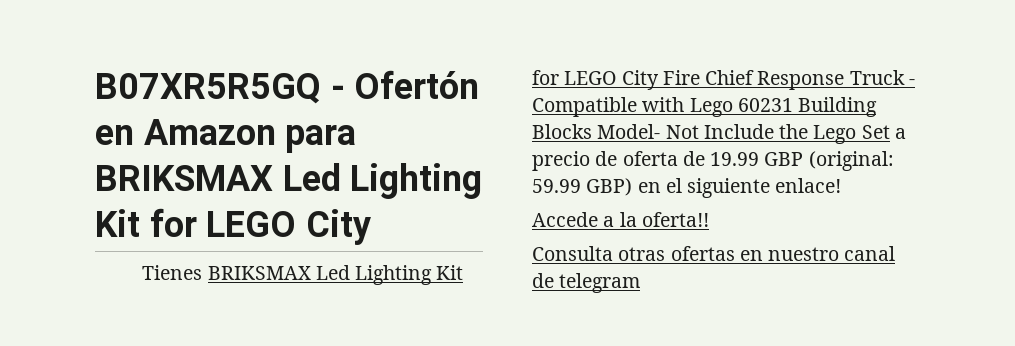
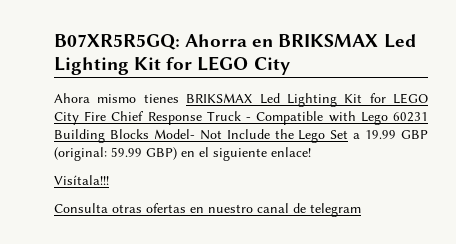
- B07XR5R5GQ - Ofertón en Amazon para BRIKSMAX Led Lighting Kit for LEGO City
+ B07XR5R5GQ: Ahorra en BRIKSMAX Led Lighting Kit for LEGO City
- Tienes BRIKSMAX Led Lighting Kit for LEGO City Fire Chief Response Truck - Compatible with Lego 60231 Building Blocks Model- Not Include the Lego Set a precio de oferta de 19.99 GBP (original: 59.99 GBP) en el siguiente enlace!
+ Ahora mismo tienes BRIKSMAX Led Lighting Kit for LEGO City Fire Chief Response Truck - Compatible with Lego 60231 Building Blocks Model- Not Include the Lego Set a 19.99 GBP (original: 59.99 GBP) en el siguiente enlace!
- Accede a la oferta!!
+ Visítala!!!

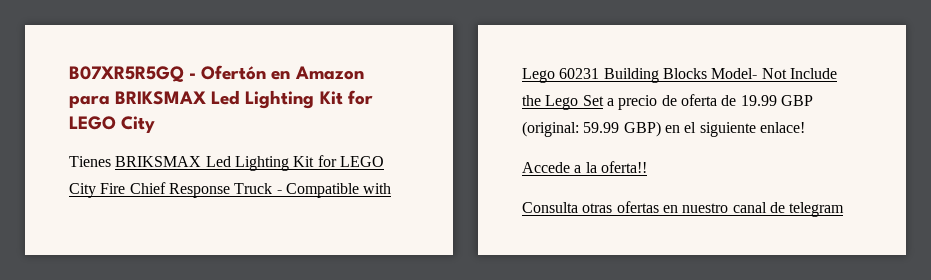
- B07XR5R5GQ: Ahorra en BRIKSMAX Led Lighting Kit for LEGO City
+ B07XR5R5GQ - Ofertón en Amazon para BRIKSMAX Led Lighting Kit for LEGO City
- Ahora mismo tienes BRIKSMAX Led Lighting Kit for LEGO City Fire Chief Response Truck - Compatible with Lego 60231 Building Blocks Model- Not Include the Lego Set a 19.99 GBP (original: 59.99 GBP) en el siguiente enlace!
+ Tienes BRIKSMAX Led Lighting Kit for LEGO City Fire Chief Response Truck - Compatible with Lego 60231 Building Blocks Model- Not Include the Lego Set a precio de oferta de 19.99 GBP (original: 59.99 GBP) en el siguiente enlace!
- Visítala!!!
+ Accede a la oferta!!

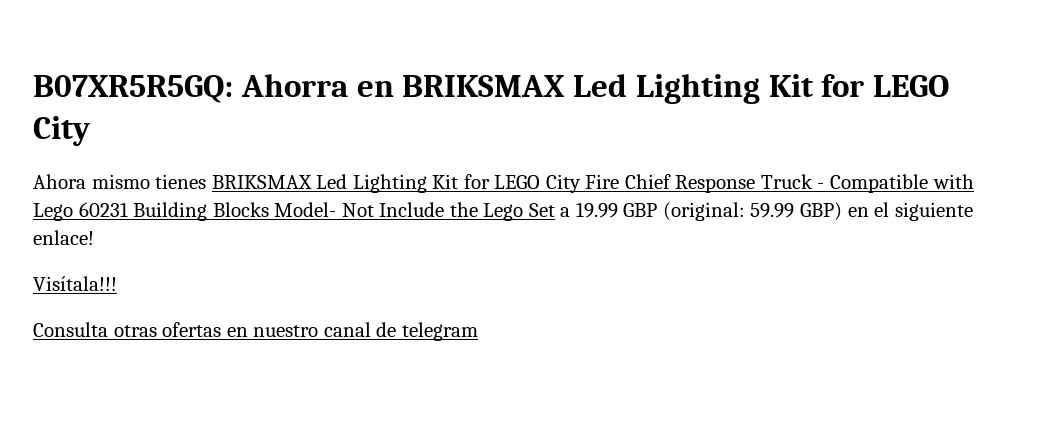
- B07XR5R5GQ - Ofertón en Amazon para BRIKSMAX Led Lighting Kit for LEGO City
+ B07XR5R5GQ: Ahorra en BRIKSMAX Led Lighting Kit for LEGO City
- Tienes BRIKSMAX Led Lighting Kit for LEGO City Fire Chief Response Truck - Compatible with Lego 60231 Building Blocks Model- Not Include the Lego Set a precio de oferta de 19.99 GBP (original: 59.99 GBP) en el siguiente enlace!
+ Ahora mismo tienes BRIKSMAX Led Lighting Kit for LEGO City Fire Chief Response Truck - Compatible with Lego 60231 Building Blocks Model- Not Include the Lego Set a 19.99 GBP (original: 59.99 GBP) en el siguiente enlace!
- Accede a la oferta!!
+ Visítala!!!

